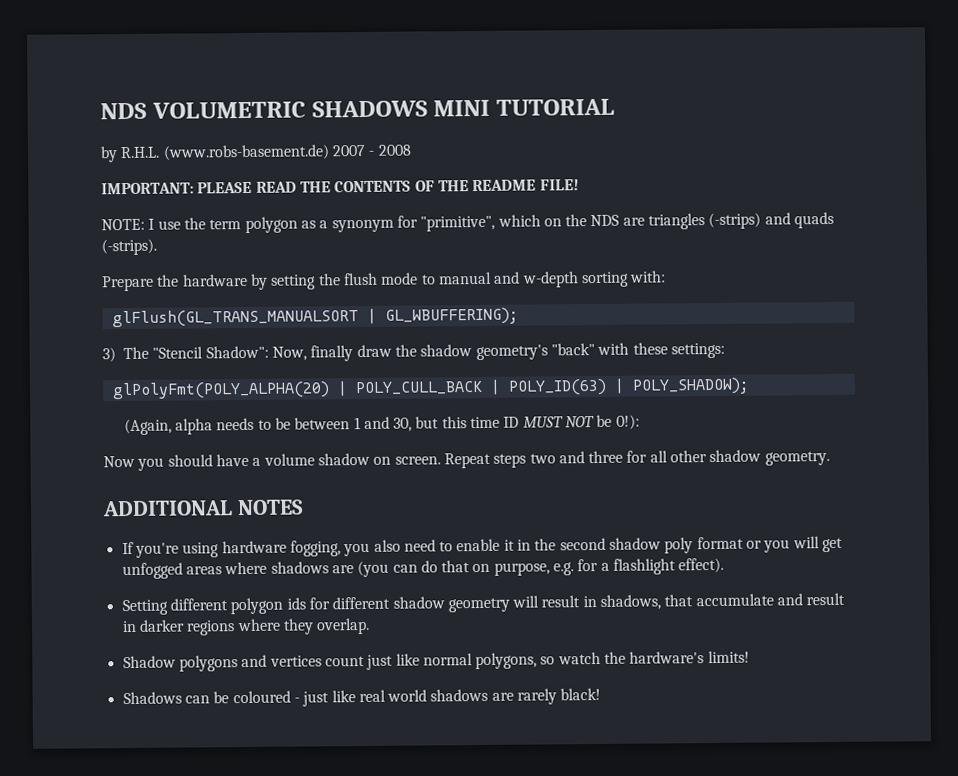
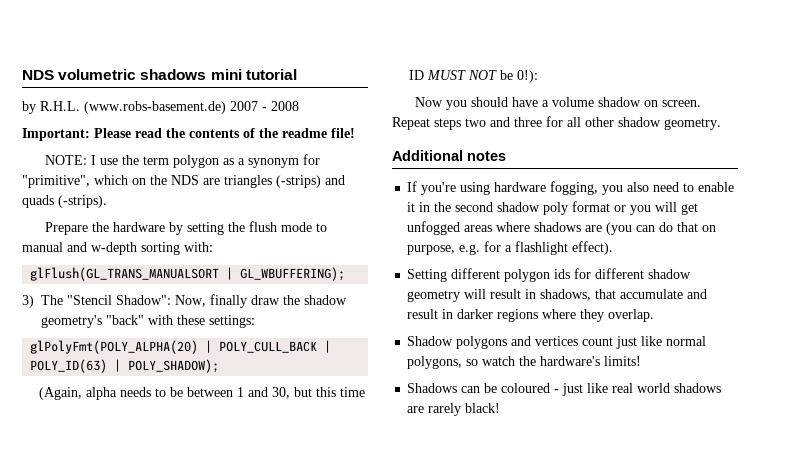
- NDS VOLUMETRIC SHADOWS MINI TUTORIAL
+ NDS volumetric shadows mini tutorial
- IMPORTANT: PLEASE READ THE CONTENTS OF THE README FILE!
+ Important: Please read the contents of the readme file!
- ADDITIONAL NOTES
+ Additional notes

